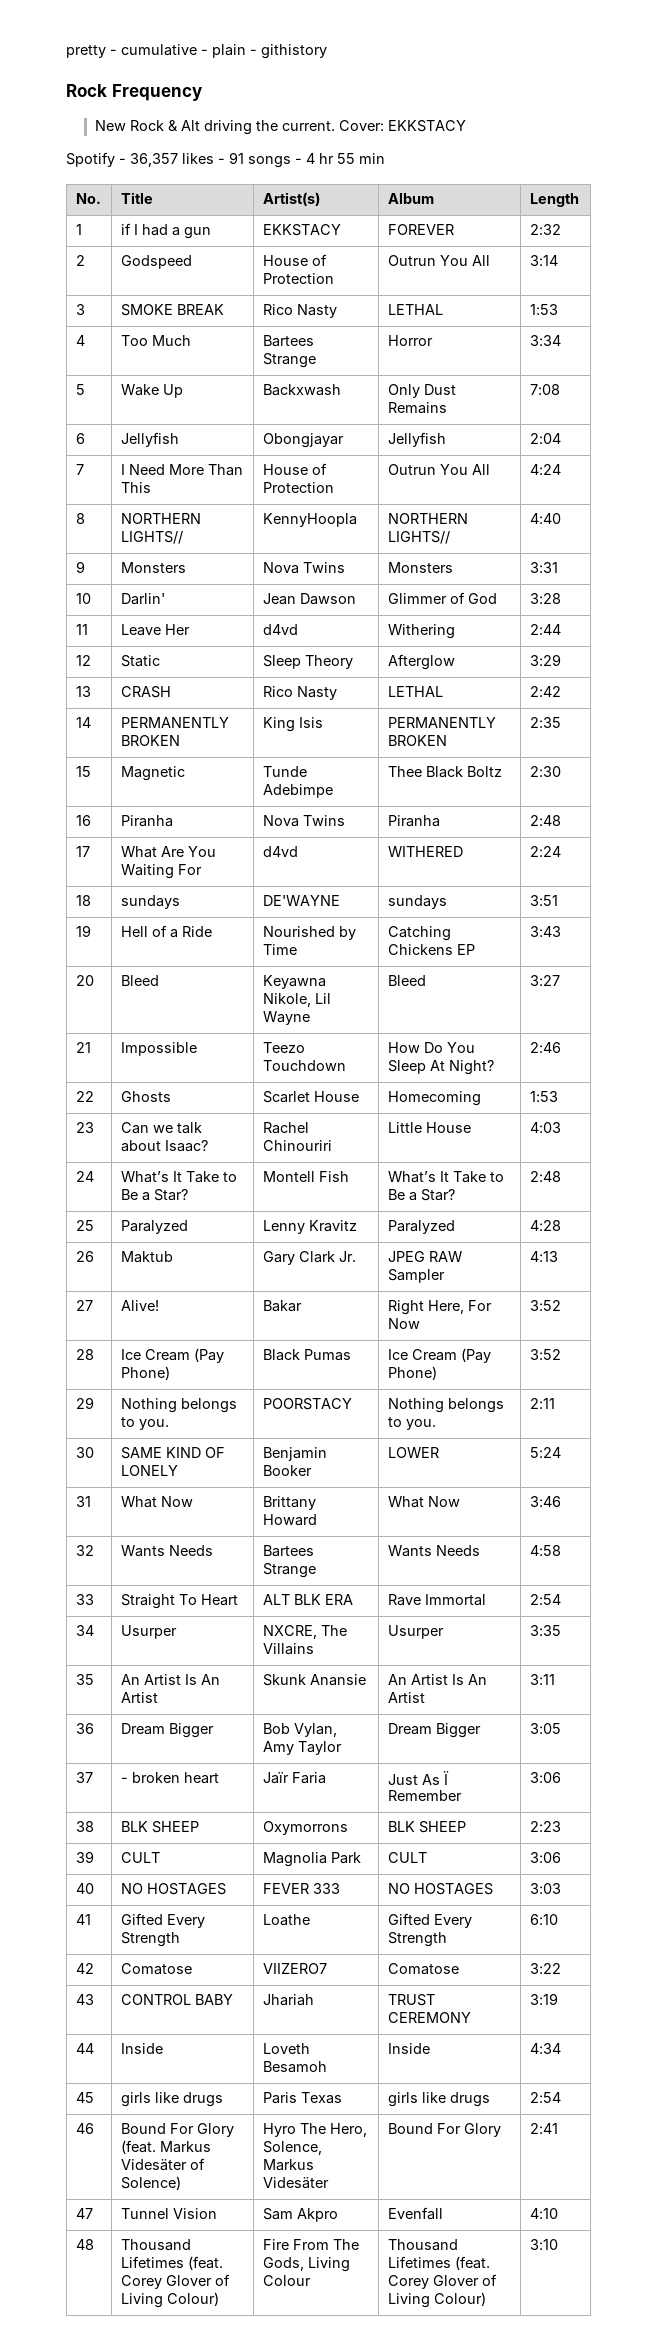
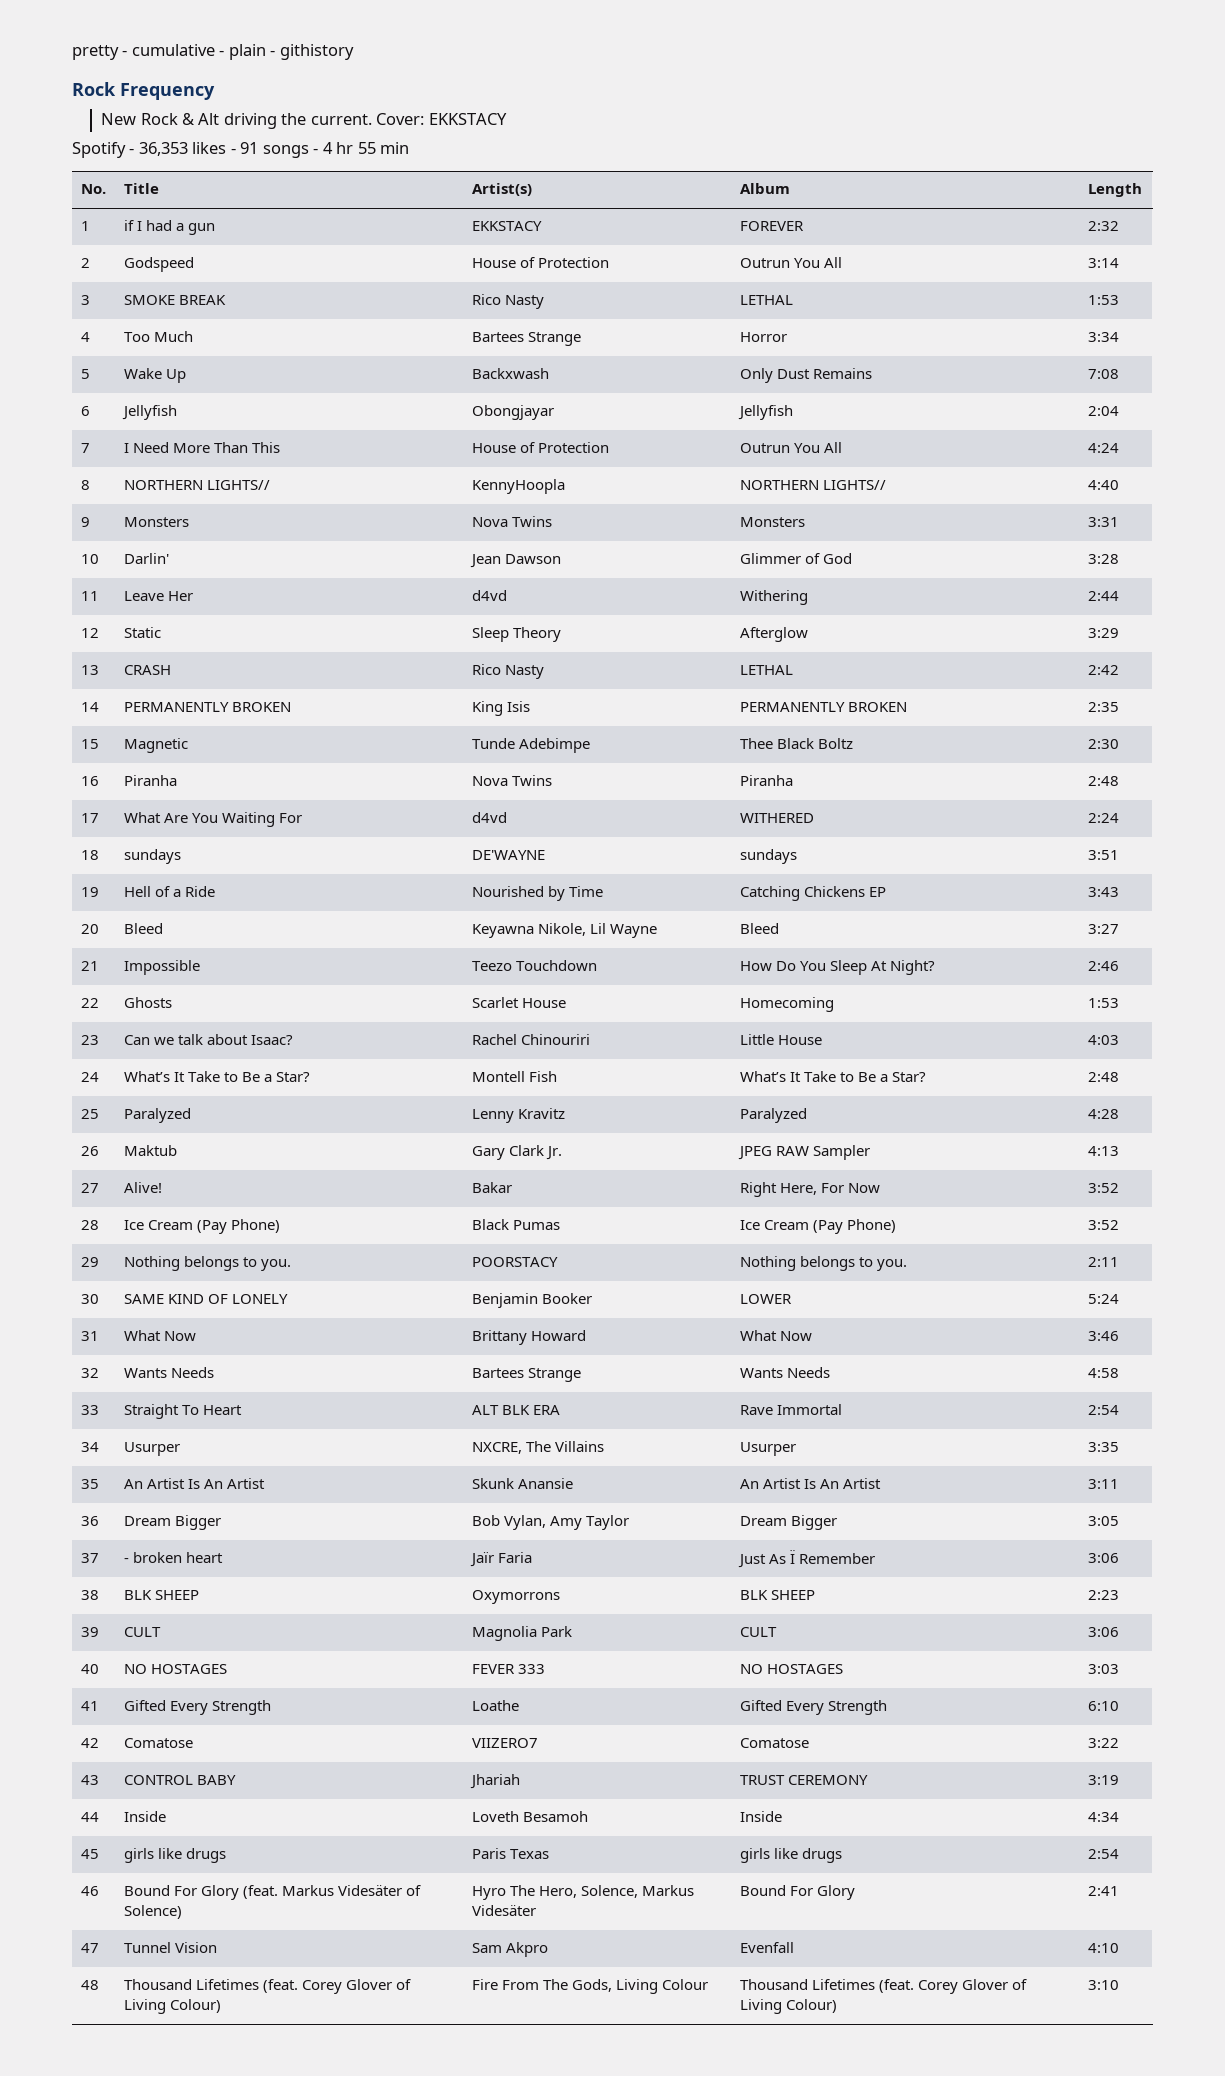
- Spotify - 36,357 likes - 91 songs - 4 hr 55 min
+ Spotify - 36,353 likes - 91 songs - 4 hr 55 min

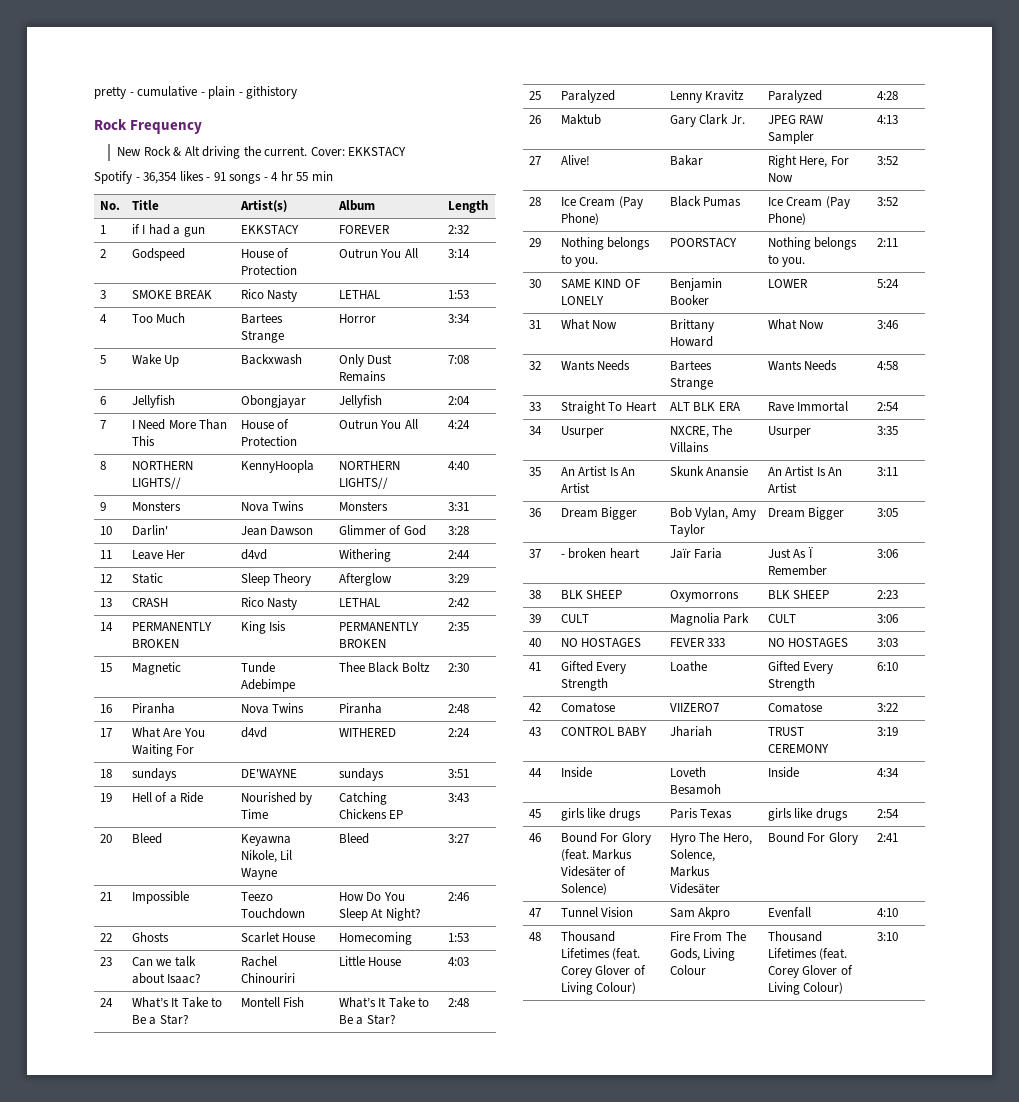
- Spotify - 36,353 likes - 91 songs - 4 hr 55 min
+ Spotify - 36,354 likes - 91 songs - 4 hr 55 min

